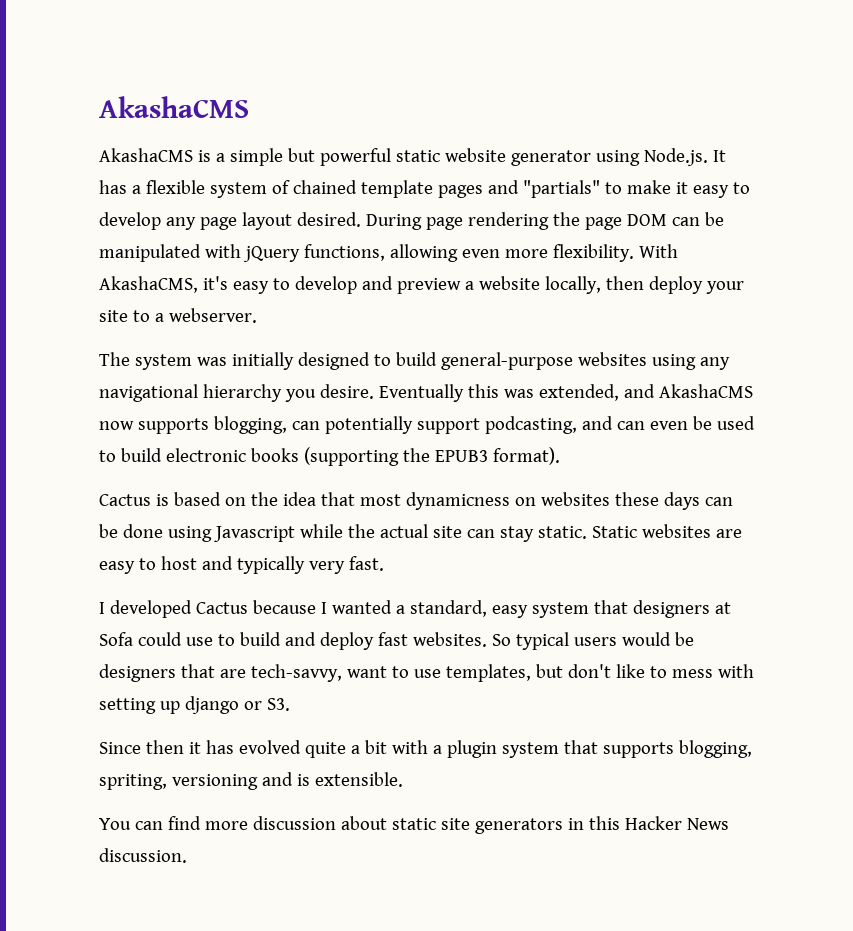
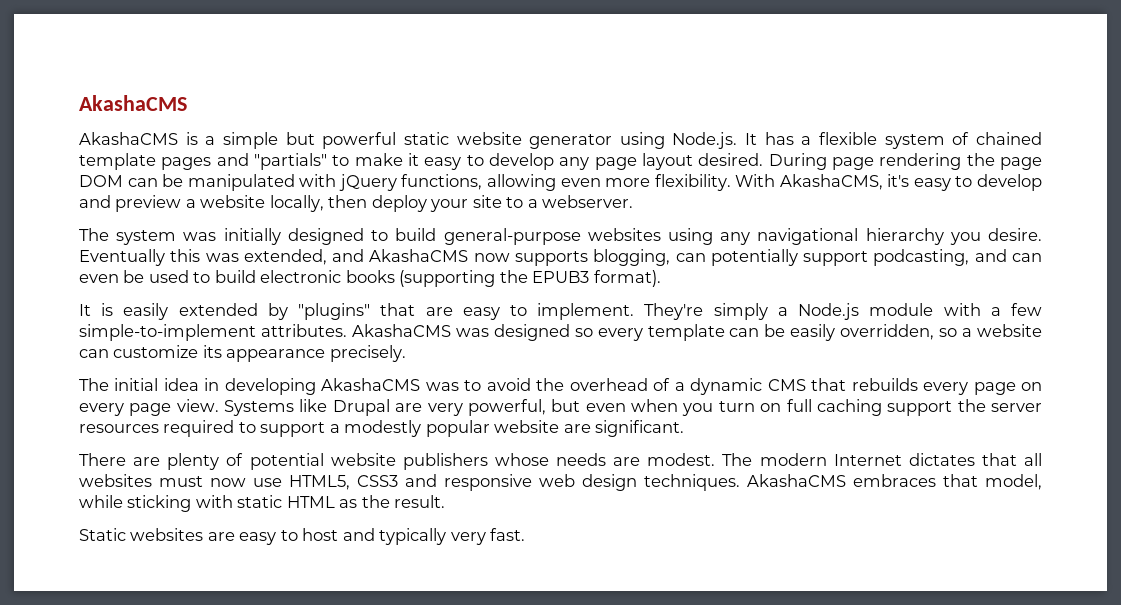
- Cactus is based on the idea that most dynamicness on websites these days can be done using Javascript while the actual site can stay static. Static websites are easy to host and typically very fast.
+ It is easily extended by "plugins" that are easy to implement. They're simply a Node.js module with a few simple-to-implement attributes. AkashaCMS was designed so every template can be easily overridden, so a website can customize its appearance precisely.
+ The initial idea in developing AkashaCMS was to avoid the overhead of a dynamic CMS that rebuilds every page on every page view. Systems like Drupal are very powerful, but even when you turn on full caching support the server resources required to support a modestly popular website are significant.
+ There are plenty of potential website publishers whose needs are modest. The modern Internet dictates that all websites must now use HTML5, CSS3 and responsive web design techniques. AkashaCMS embraces that model, while sticking with static HTML as the result.
+ Static websites are easy to host and typically very fast.
- I developed Cactus because I wanted a standard, easy system that designers at Sofa could use to build and deploy fast websites. So typical users would be designers that are tech-savvy, want to use templates, but don't like to mess with setting up django or S3.
- Since then it has evolved quite a bit with a plugin system that supports blogging, spriting, versioning and is extensible.
- You can find more discussion about static site generators in this Hacker News discussion.

